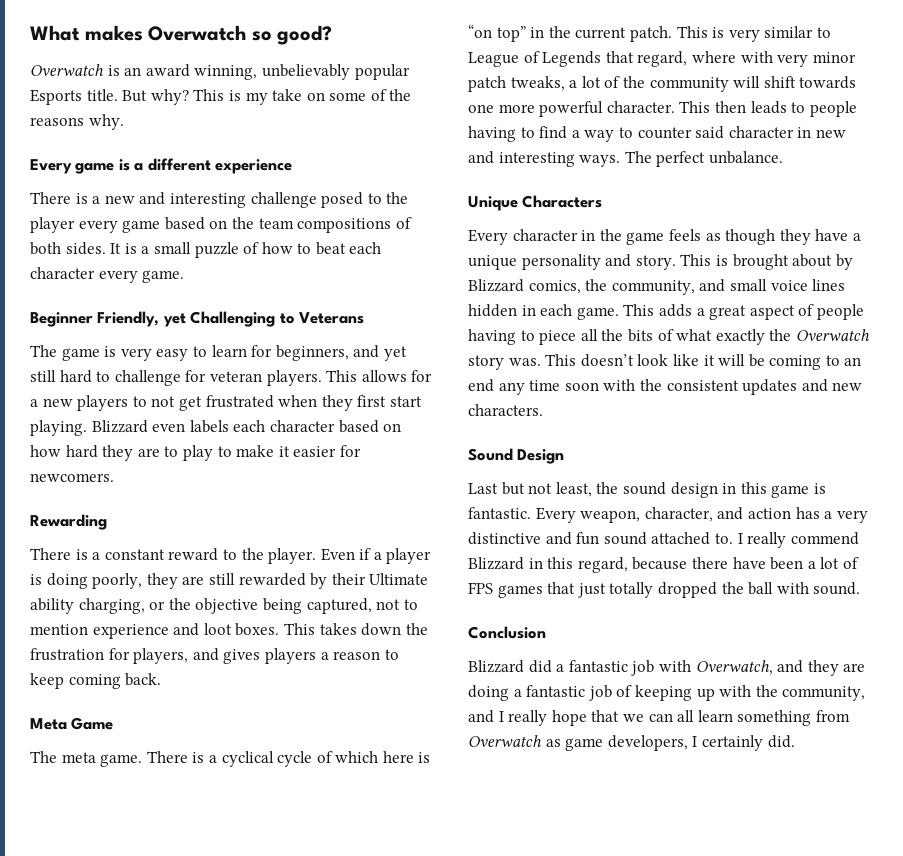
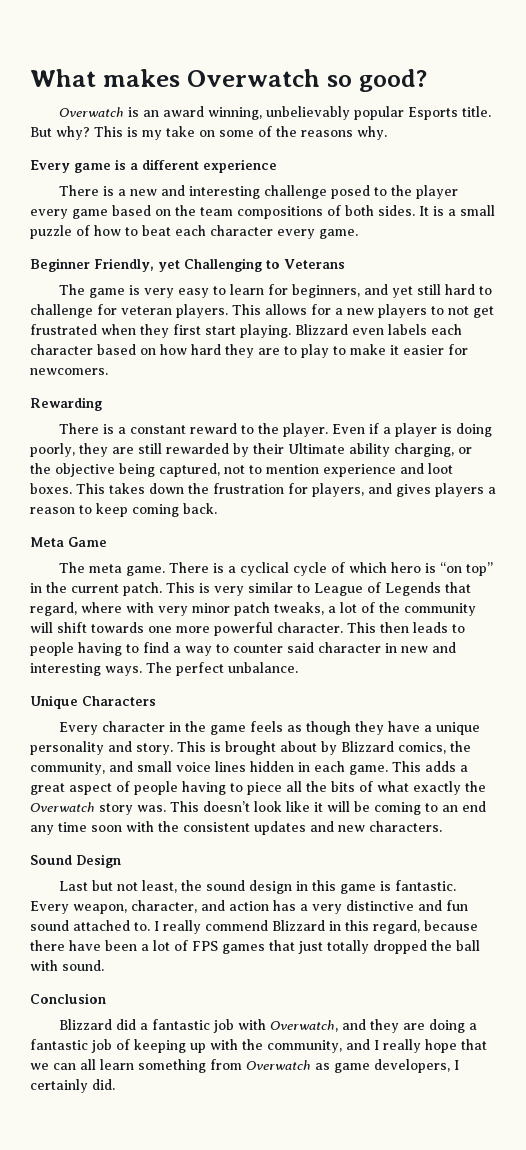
- There is a cyclical cycle of which here is “on top” in the current patch.
+ There is a cyclical cycle of which hero is “on top” in the current patch.

